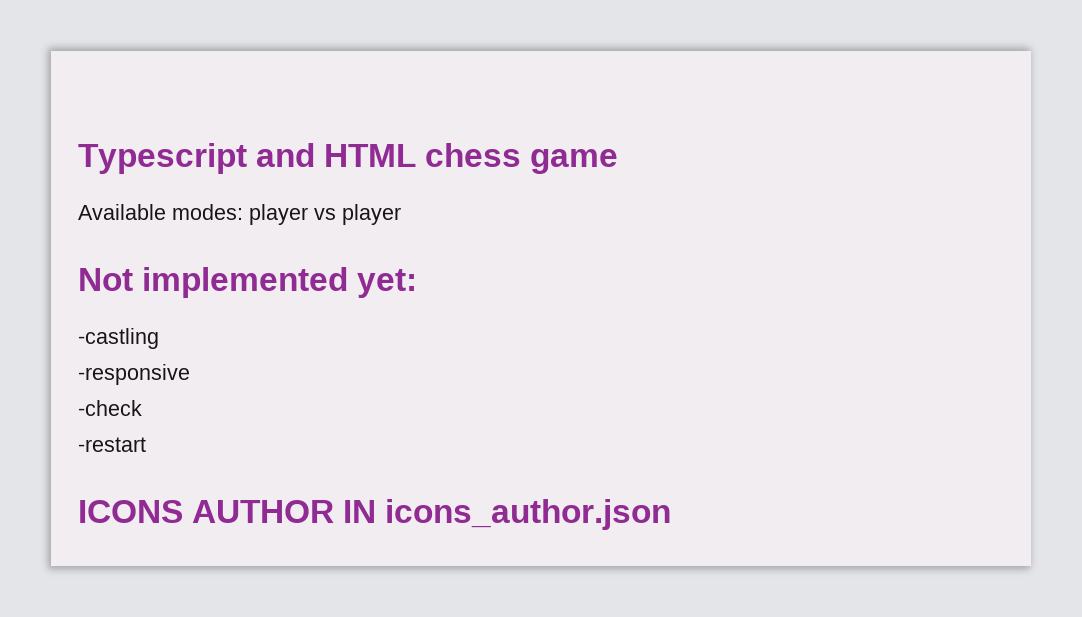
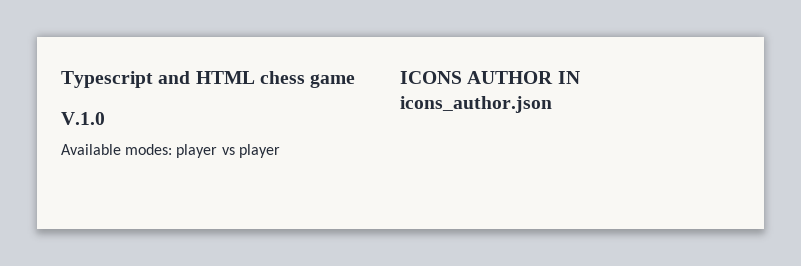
+ V.1.0
- Not implemented yet:
- -castling
- -responsive
- -check
- -restart

